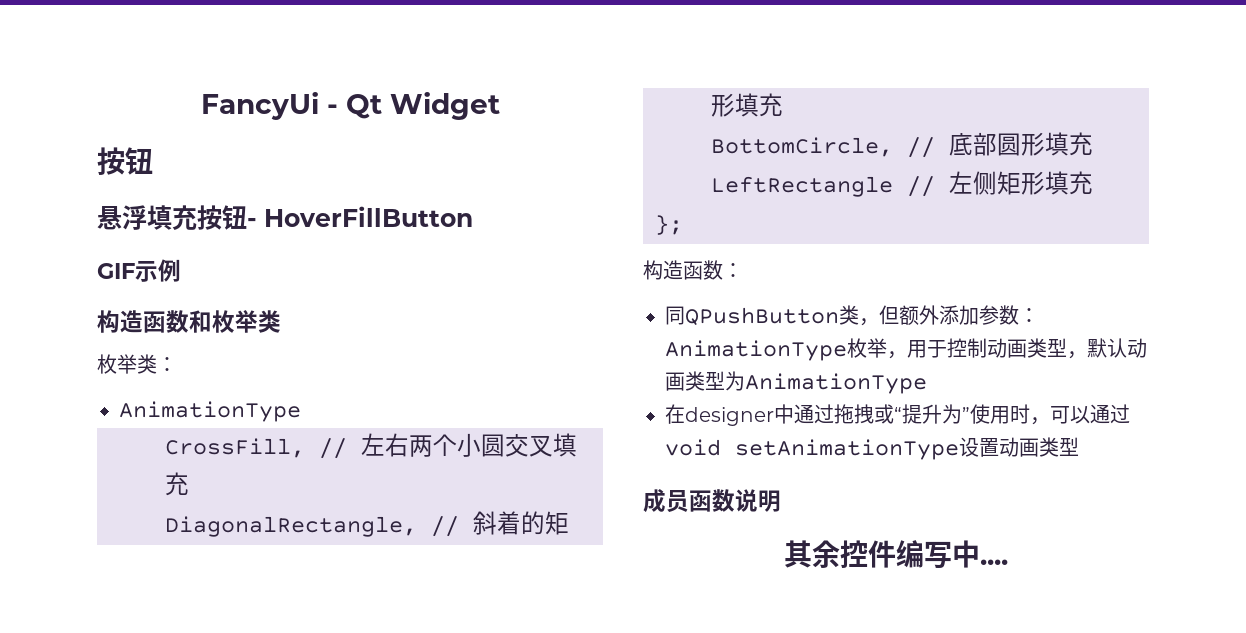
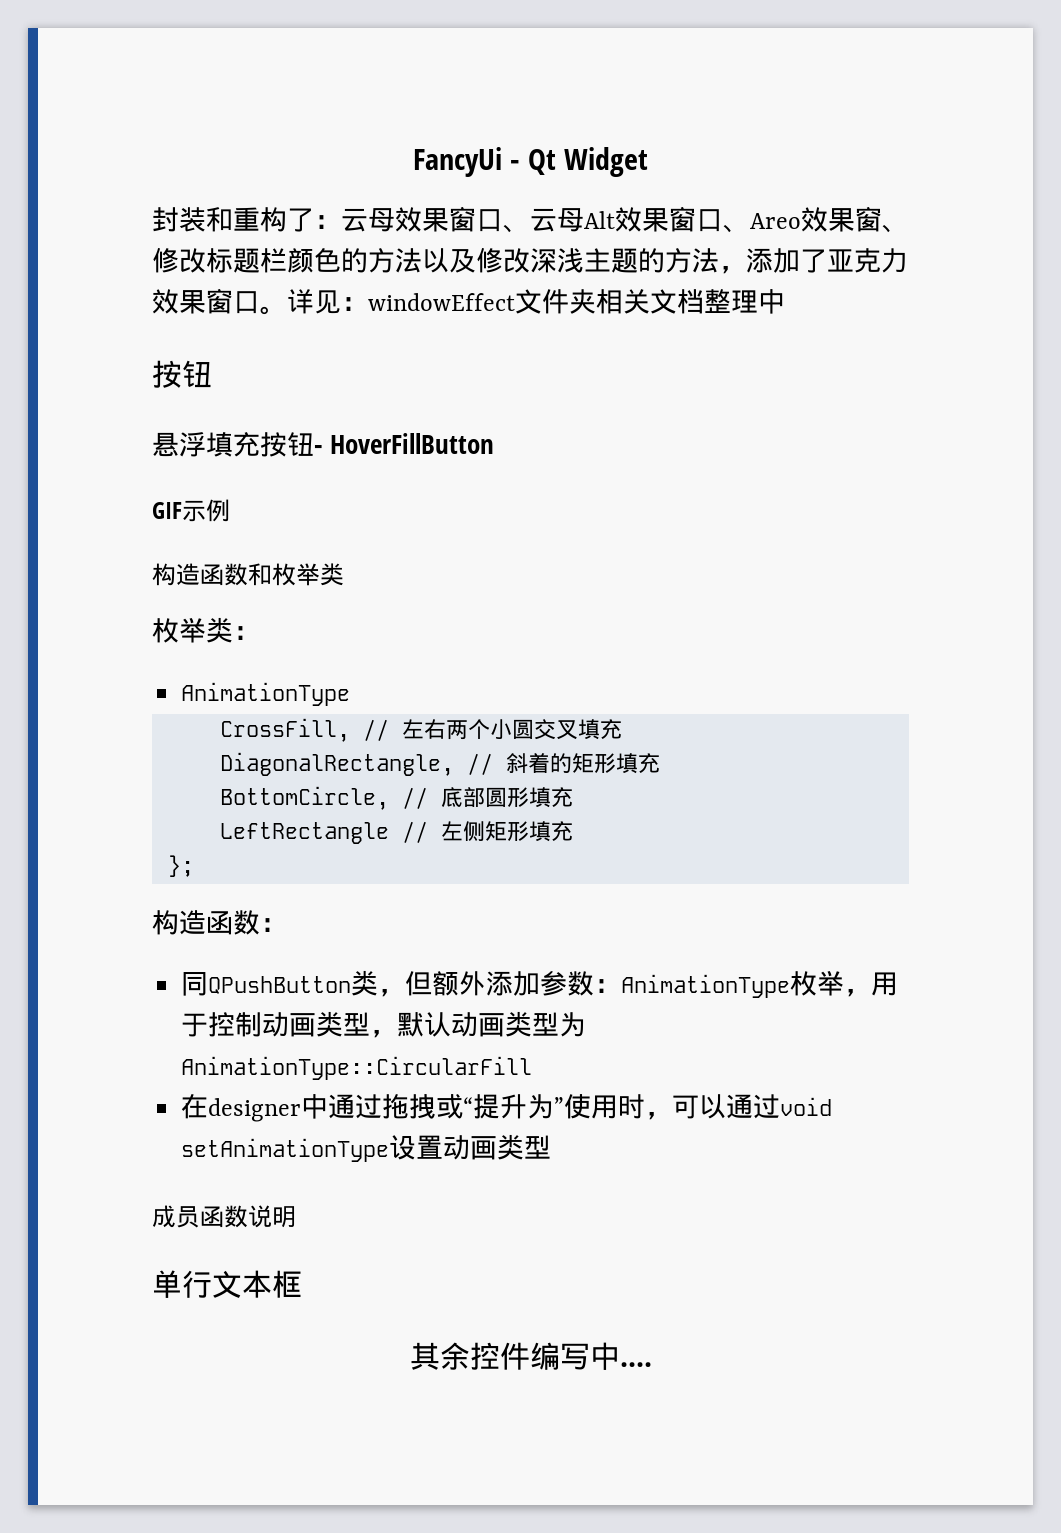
+ 封装和重构了：云母效果窗口、云母Alt效果窗口、Areo效果窗、修改标题栏颜色的方法以及修改深浅主题的方法，添加了亚克力效果窗口。详见：windowEffect文件夹相关文档整理中
- 同QPushButton类，但额外添加参数：AnimationType枚举，用于控制动画类型，默认动画类型为AnimationType
+ 同QPushButton类，但额外添加参数：AnimationType枚举，用于控制动画类型，默认动画类型为AnimationType::CircularFill
+ 单行文本框

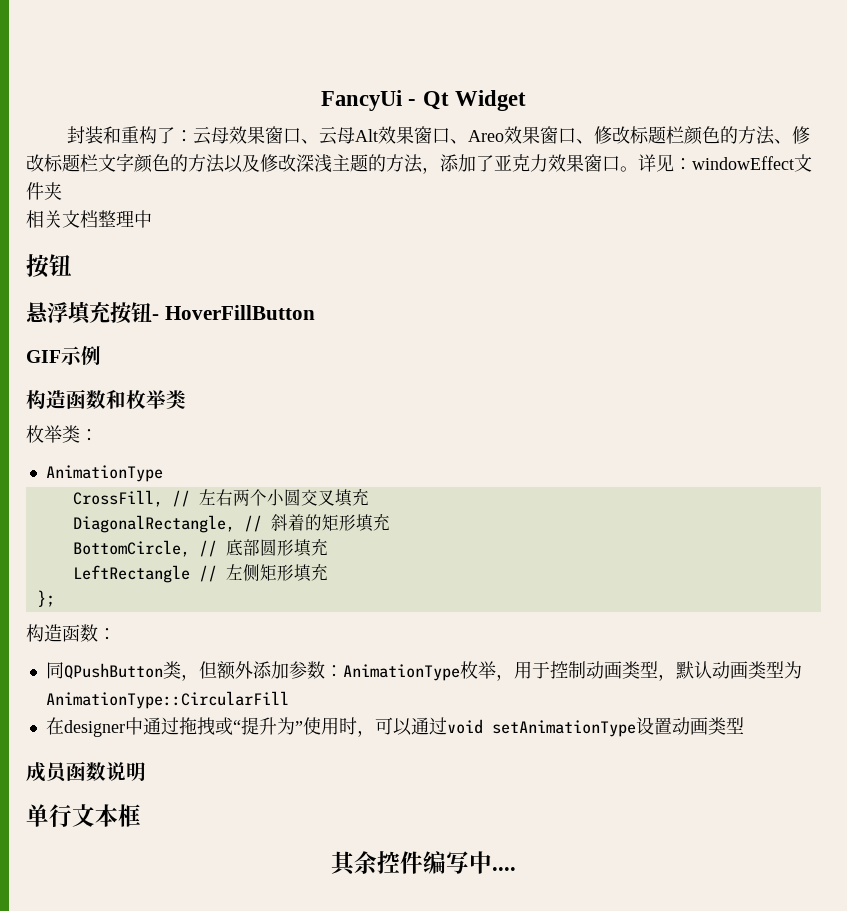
- 封装和重构了：云母效果窗口、云母Alt效果窗口、Areo效果窗、修改标题栏颜色的方法以及修改深浅主题的方法，添加了亚克力效果窗口。
+ 封装和重构了：云母效果窗口、云母Alt效果窗口、Areo效果窗口、修改标题栏颜色的方法、修改标题栏文字颜色的方法以及修改深浅主题的方法，添加了亚克力效果窗口。
- 详见：windowEffect文件夹相关文档整理中
+ 详见：windowEffect文件夹
+ 相关文档整理中

